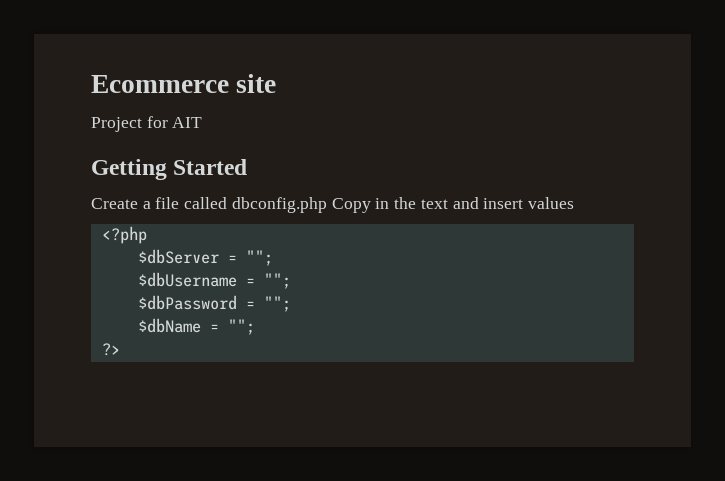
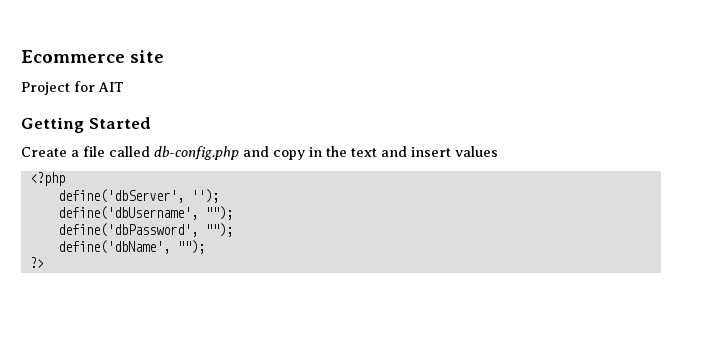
- Create a file called dbconfig.php Copy in the text and insert values
+ Create a file called db-config.php and copy in the text and insert values
- $dbServer = "";
- $dbUsername = "";
- $dbPassword = "";
- $dbName = "";
+ define('dbServer', '');
+ define('dbUsername', "");
+ define('dbPassword', "");
+ define('dbName', "");

